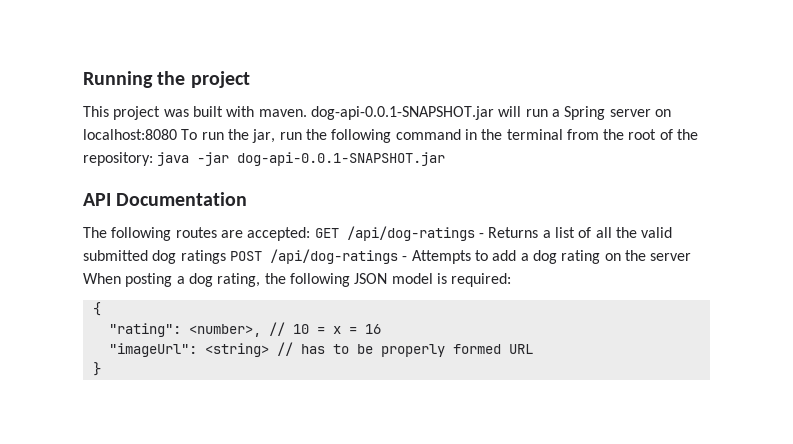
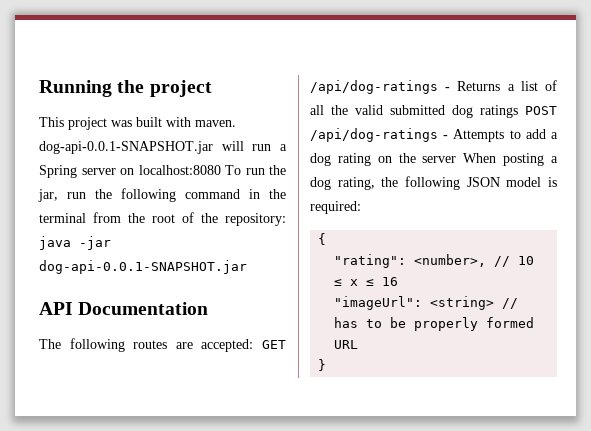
- "rating": <number>, // 10 = x = 16
+ "rating": <number>, // 10 ≤ x ≤ 16

